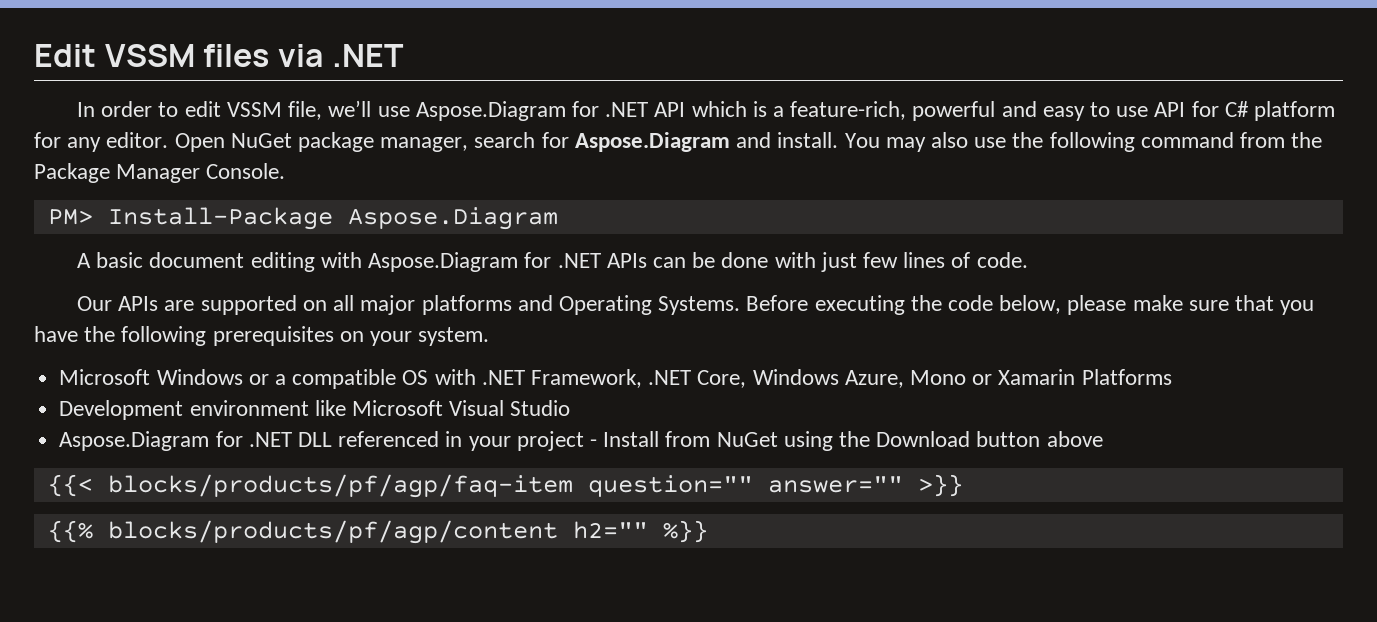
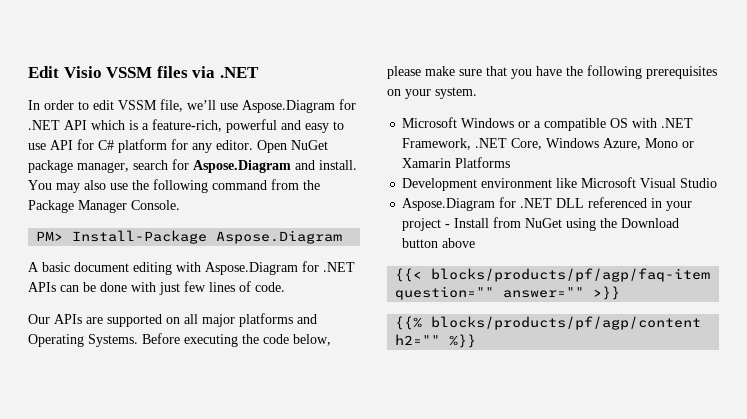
- Edit VSSM files via .NET
+ Edit Visio VSSM files via .NET

